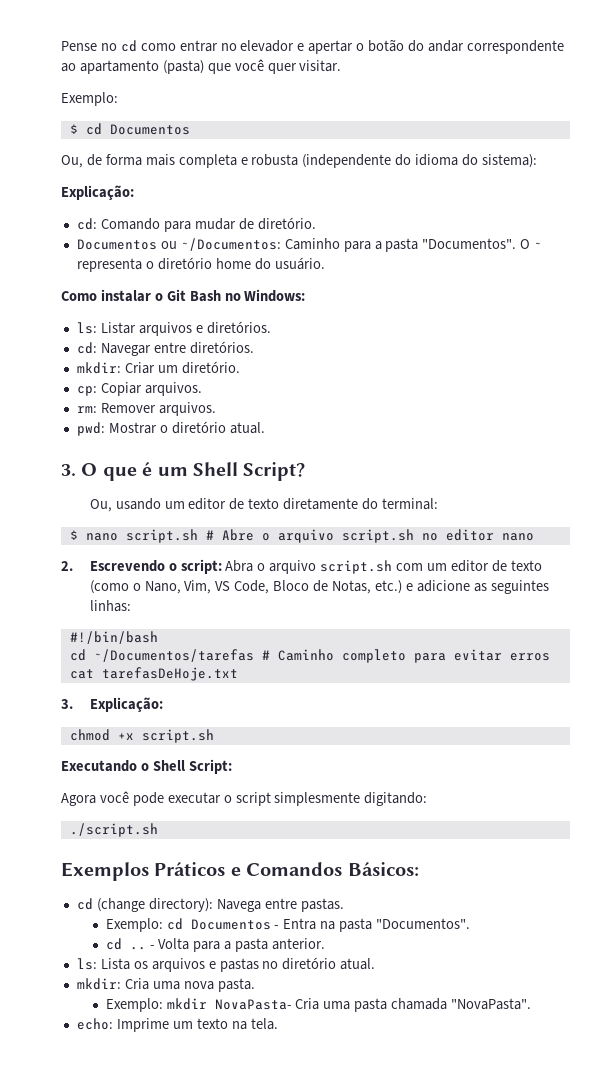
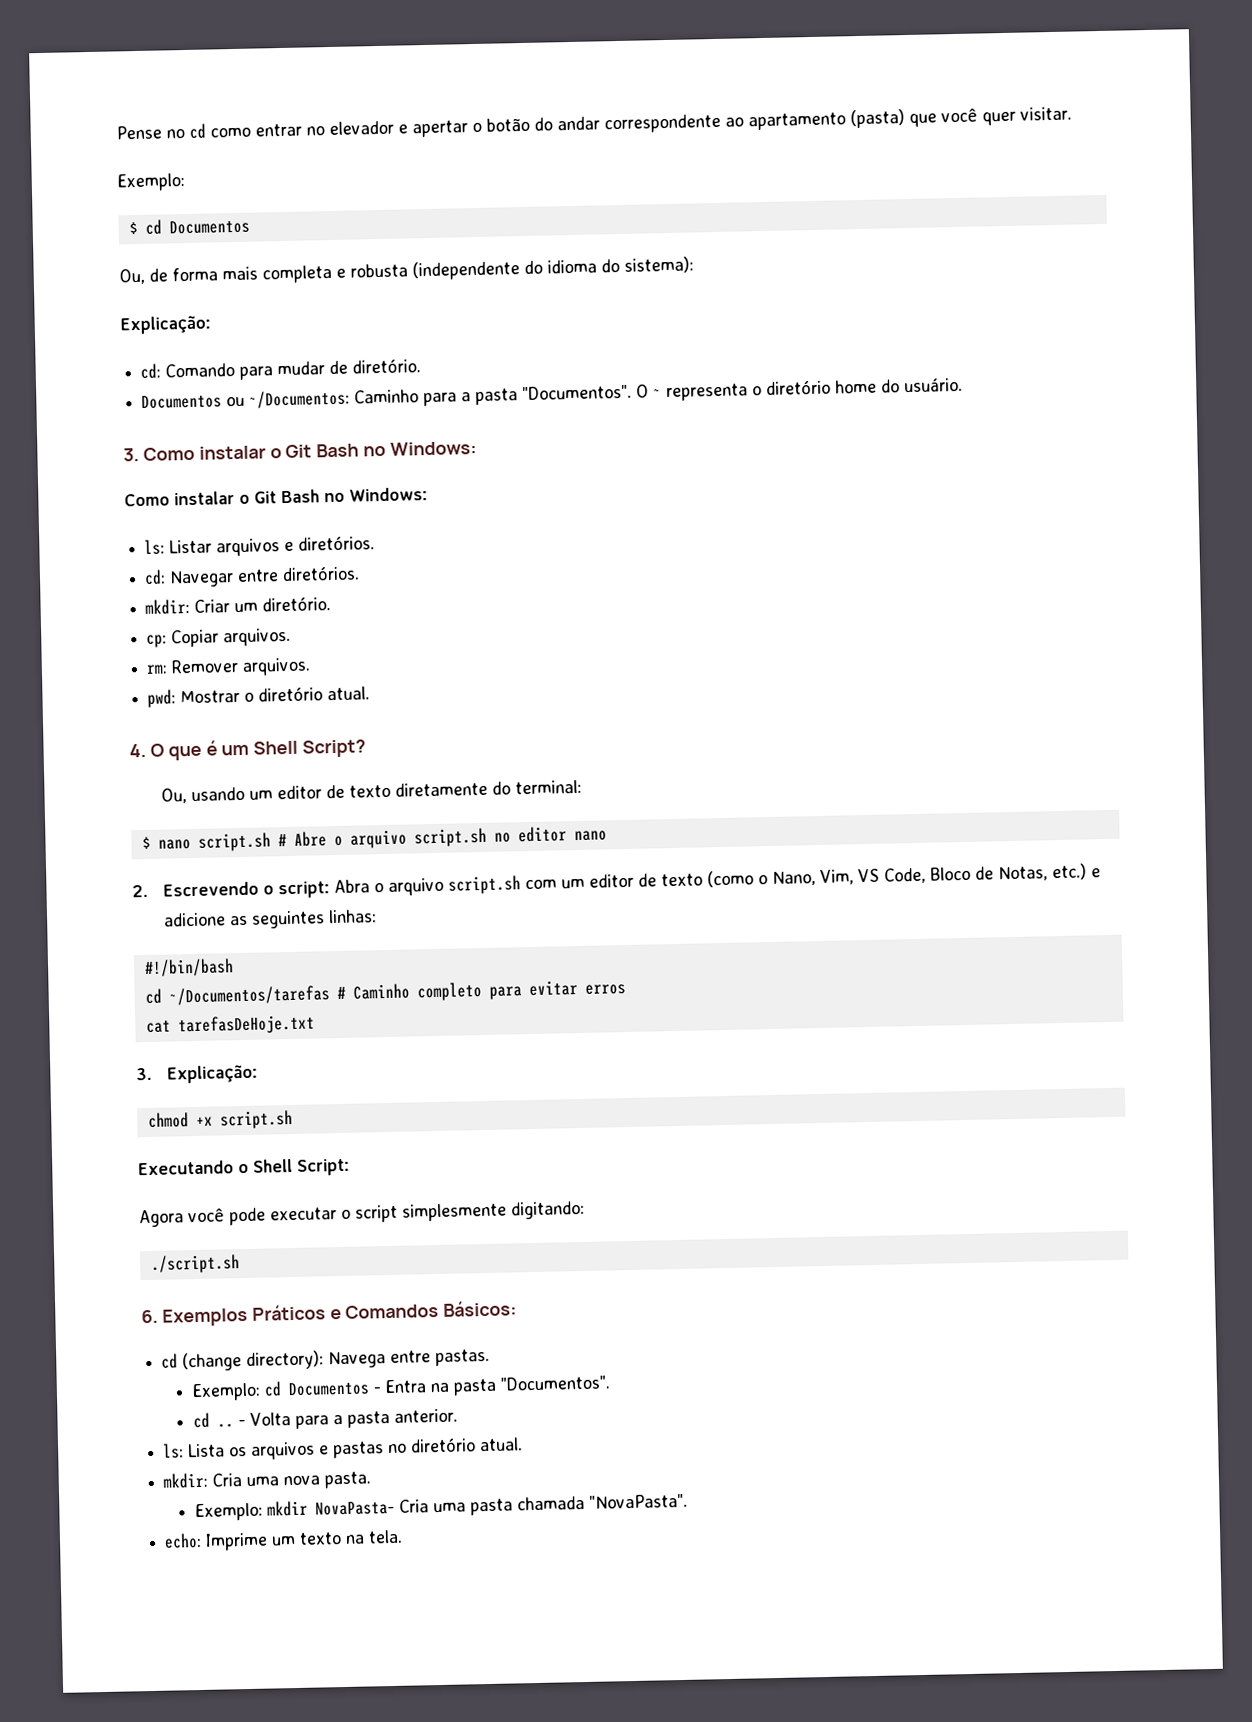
+ 3. Como instalar o Git Bash no Windows:
- 3. O que é um Shell Script?
+ 4. O que é um Shell Script?
- Exemplos Práticos e Comandos Básicos:
+ 6. Exemplos Práticos e Comandos Básicos:

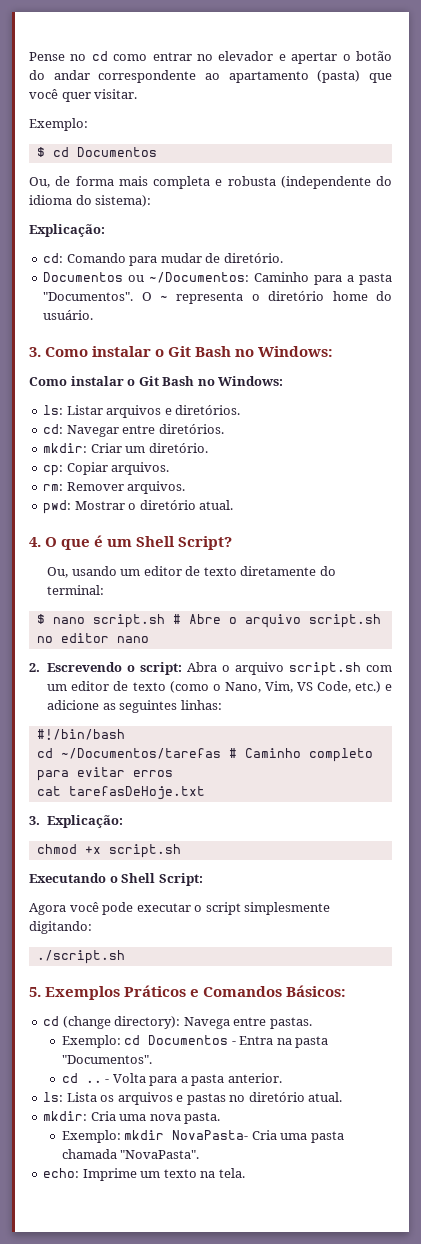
- 2. Escrevendo o script: Abra o arquivo script.sh com um editor de texto (como o Nano, Vim, VS Code, Bloco de Notas, etc.) e adicione as seguintes linhas:
+ 2. Escrevendo o script: Abra o arquivo script.sh com um editor de texto (como o Nano, Vim, VS Code, etc.) e adicione as seguintes linhas:
- 6. Exemplos Práticos e Comandos Básicos:
+ 5. Exemplos Práticos e Comandos Básicos:

